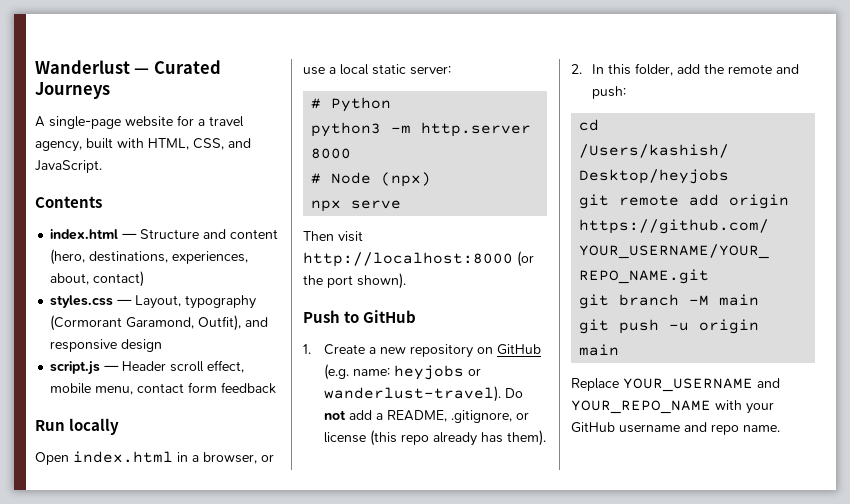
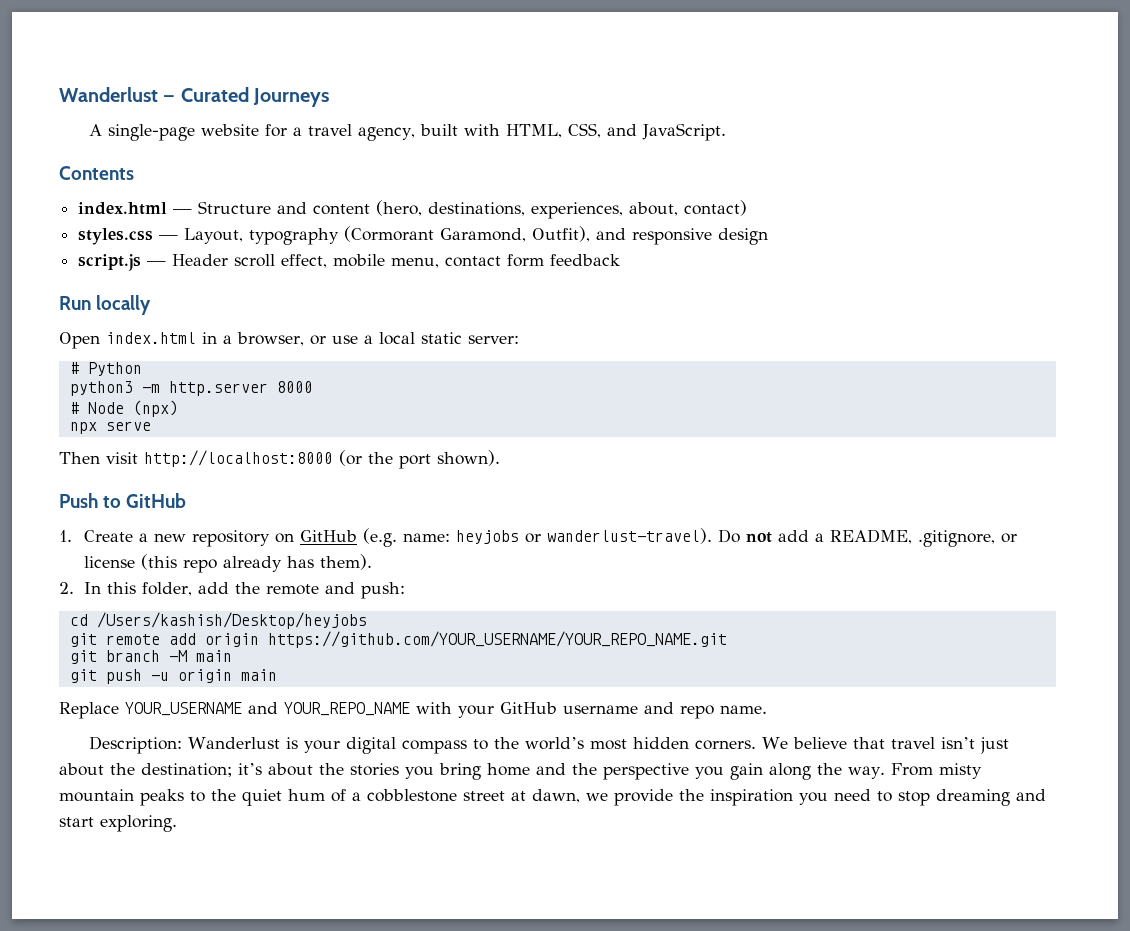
+ Description: Wanderlust is your digital compass to the world’s most hidden corners. We believe that travel isn’t just about the destination; it’s about the stories you bring home and the perspective you gain along the way. From misty mountain peaks to the quiet hum of a cobblestone street at dawn, we provide the inspiration you need to stop dreaming and start exploring.

